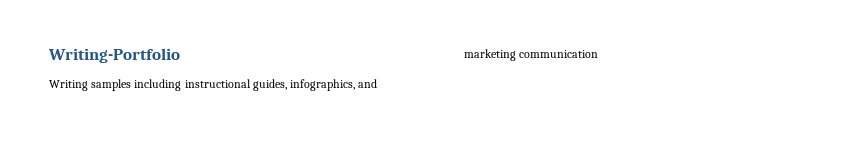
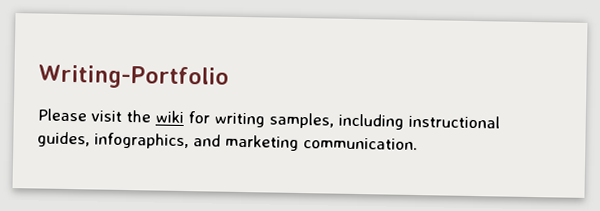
- Writing samples including instructional guides, infographics, and marketing communication
+ Please visit the wiki for writing samples, including instructional guides, infographics, and marketing communication.

